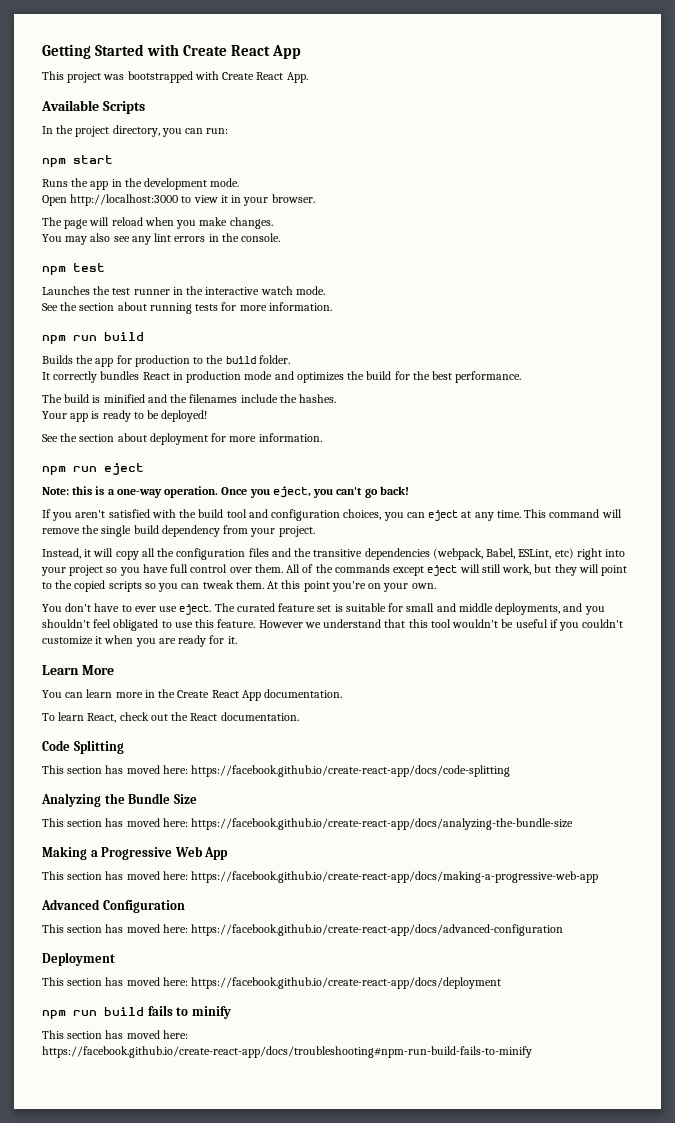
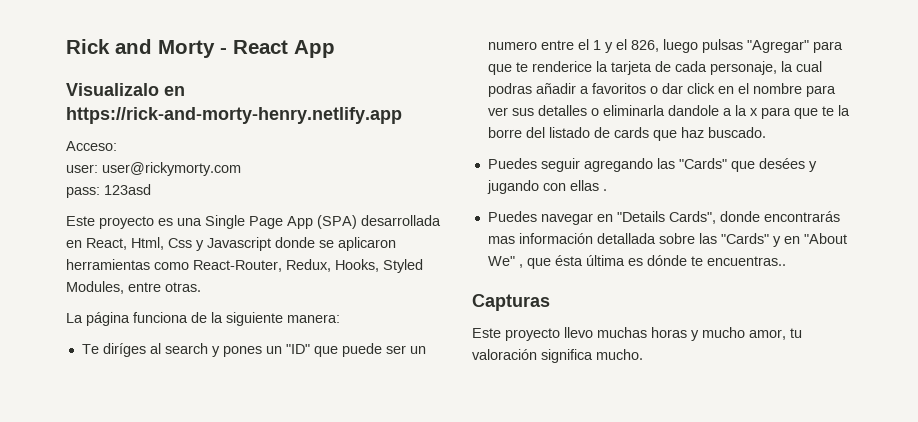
- Getting Started with Create React App
- This project was bootstrapped with Create React App.
- Available Scripts
- In the project directory, you can run:
- npm start
- Runs the app in the development mode.
- Open http://localhost:3000 to view it in your browser.
- The page will reload when you make changes.
- You may also see any lint errors in the console.
- npm test
- Launches the test runner in the interactive watch mode.
- See the section about running tests for more information.
- npm run build
- Builds the app for production to the build folder.
- It correctly bundles React in production mode and optimizes the build for the best performance.
- The build is minified and the filenames include the hashes.
- Your app is ready to be deployed!
- See the section about deployment for more information.
- npm run eject
- Note: this is a one-way operation. Once you eject, you can't go back!
- If you aren't satisfied with the build tool and configuration choices, you can eject at any time. This command will remove the single build dependency from your project.
- Instead, it will copy all the configuration files and the transitive dependencies (webpack, Babel, ESLint, etc) right into your project so you have full control over them. All of the commands except eject will still work, but they will point to the copied scripts so you can tweak them. At this point you're on your own.
- You don't have to ever use eject. The curated feature set is suitable for small and middle deployments, and you shouldn't feel obligated to use this feature. However we understand that this tool wouldn't be useful if you couldn't customize it when you are ready for it.
- Learn More
- You can learn more in the Create React App documentation.
- To learn React, check out the React documentation.
- Code Splitting
- This section has moved here: https://facebook.github.io/create-react-app/docs/code-splitting
- Analyzing the Bundle Size
- This section has moved here: https://facebook.github.io/create-react-app/docs/analyzing-the-bundle-size
- Making a Progressive Web App
- This section has moved here: https://facebook.github.io/create-react-app/docs/making-a-progressive-web-app
- Advanced Configuration
- This section has moved here: https://facebook.github.io/create-react-app/docs/advanced-configuration
- Deployment
- This section has moved here: https://facebook.github.io/create-react-app/docs/deployment
- npm run build fails to minify
- This section has moved here: https://facebook.github.io/create-react-app/docs/troubleshooting#npm-run-build-fails-to-minify
+ Rick and Morty - React App
+ Visualizalo en https://rick-and-morty-henry.netlify.app
+ Acceso:
+ user: user@rickymorty.com
+ pass: 123asd
+ Este proyecto es una Single Page App (SPA) desarrollada en React, Html, Css y Javascript donde se aplicaron herramientas como React-Router, Redux, Hooks, Styled Modules, entre otras.
+ La página funciona de la siguiente manera:
+ Te diríges al search y pones un "ID" que puede ser un numero entre el 1 y el 826, luego pulsas "Agregar" para que te renderice la tarjeta de cada personaje, la cual podras añadir a favoritos o dar click en el nombre para ver sus detalles o eliminarla dandole a la x para que te la borre del listado de cards que haz buscado.
+ Puedes seguir agregando las "Cards" que desées y jugando con ellas .
+ Puedes navegar en "Details Cards", donde encontrarás mas información detallada sobre las "Cards" y en "About We" , que ésta última es dónde te encuentras..
+ Capturas
+ Este proyecto llevo muchas horas y mucho amor, tu valoración significa mucho.

